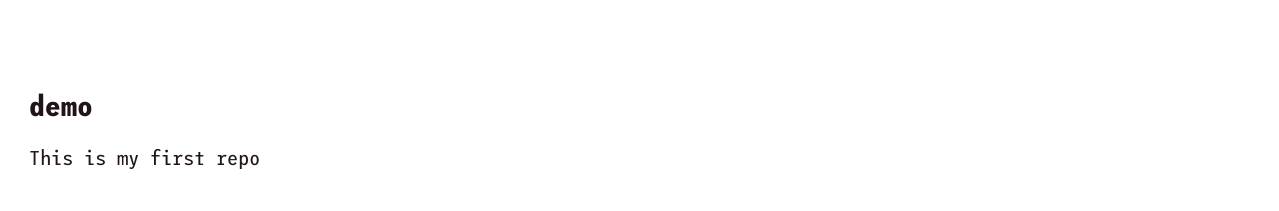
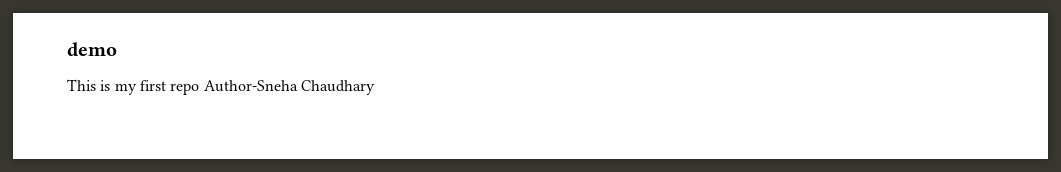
- This is my first repo
+ This is my first repo Author-Sneha Chaudhary

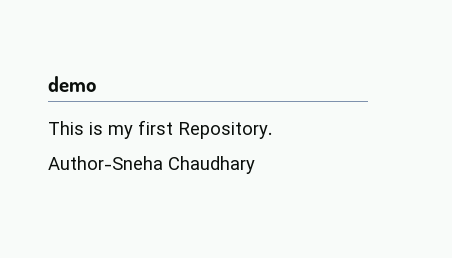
- This is my first repo Author-Sneha Chaudhary
+ This is my first Repository.
+ Author-Sneha Chaudhary

